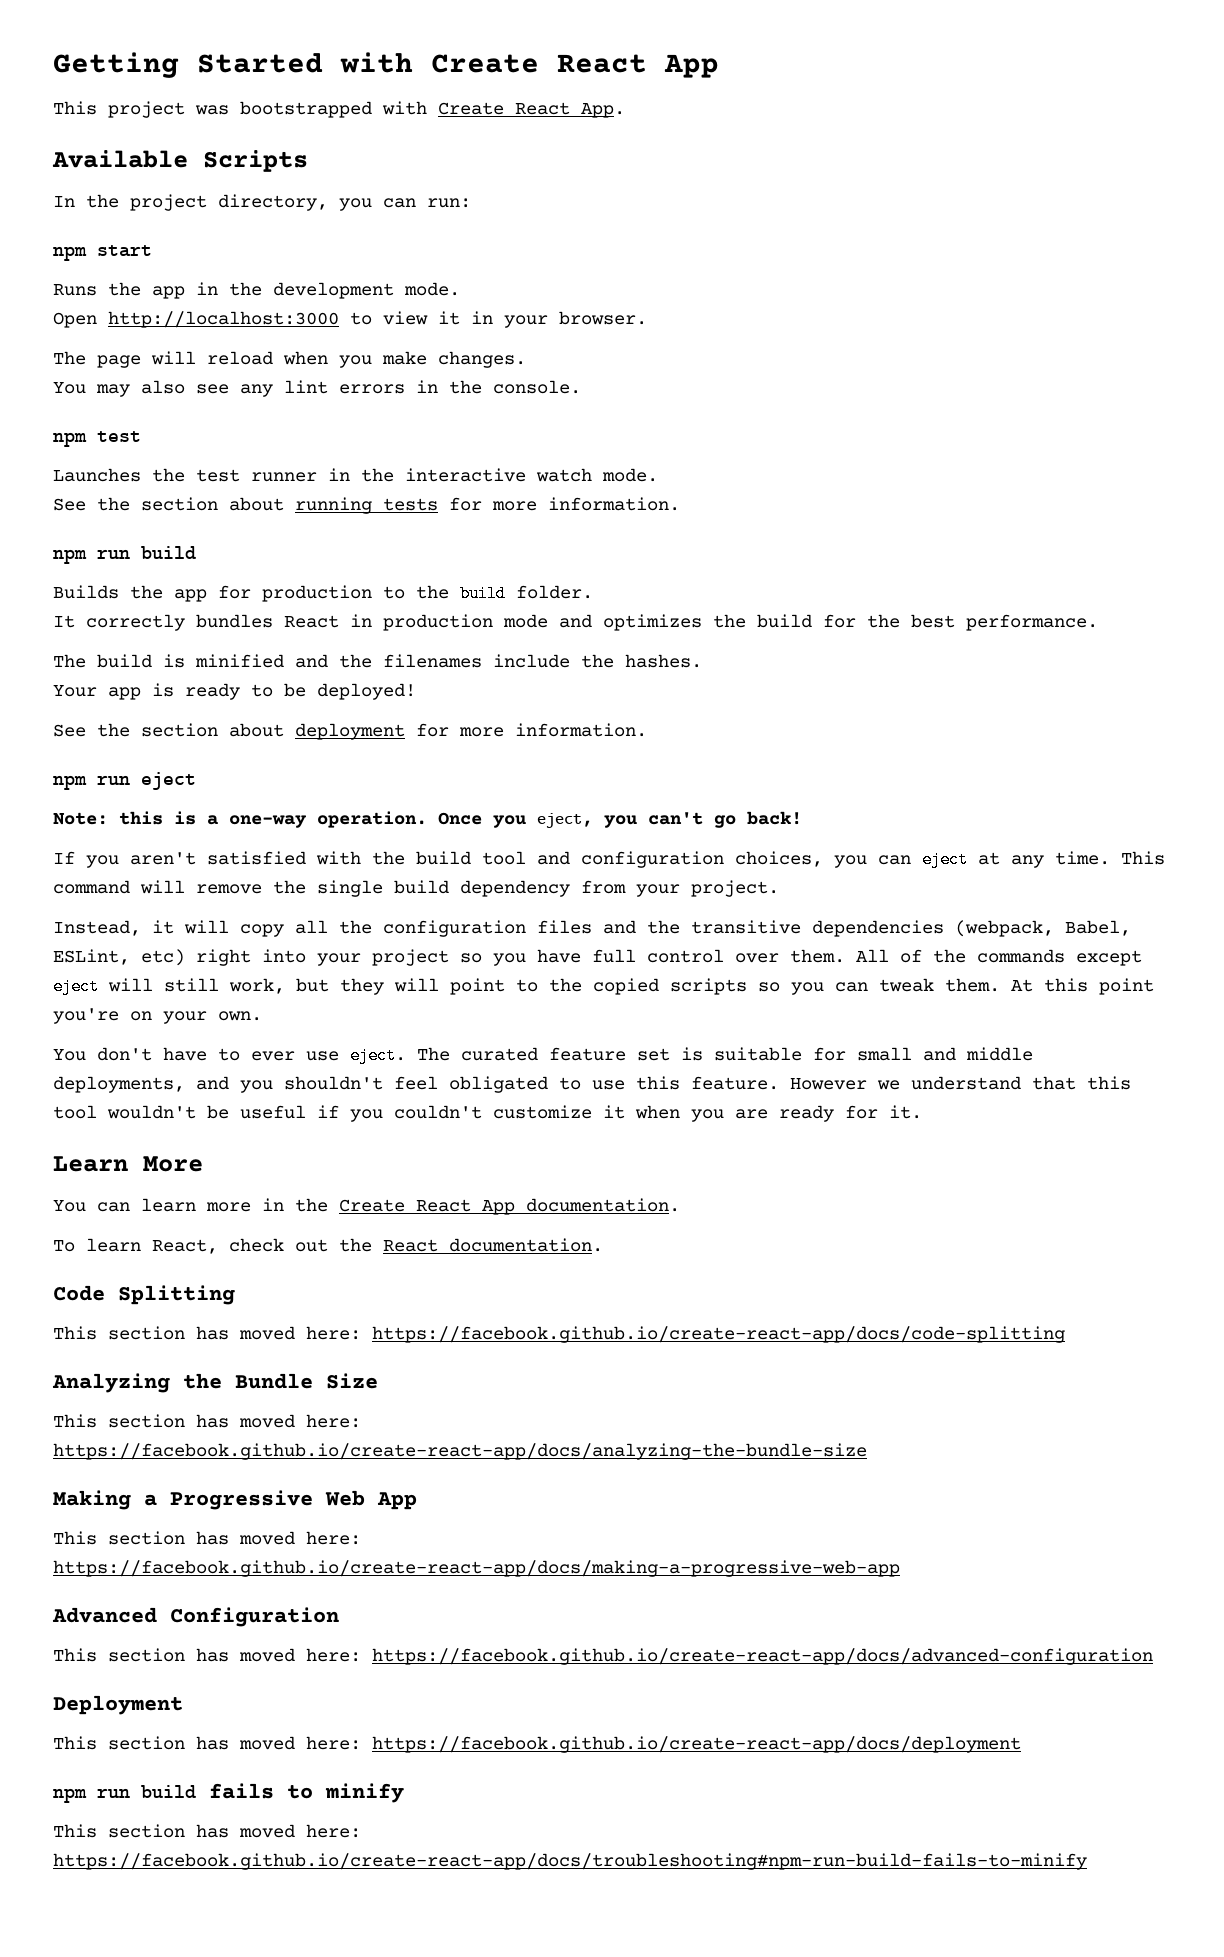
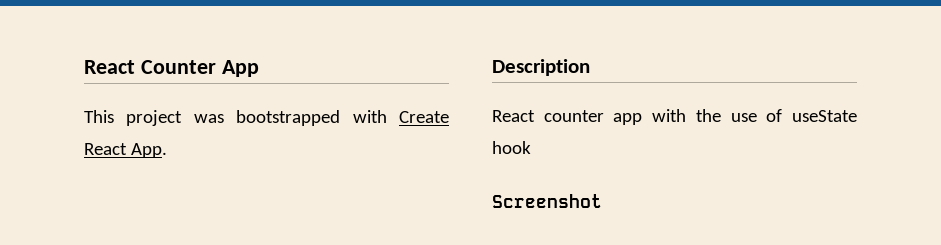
- Getting Started with Create React App
+ React Counter App
- Available Scripts
- In the project directory, you can run:
- npm start
- Runs the app in the development mode.
- Open http://localhost:3000 to view it in your browser.
- The page will reload when you make changes.
- You may also see any lint errors in the console.
- npm test
- Launches the test runner in the interactive watch mode.
- See the section about running tests for more information.
- npm run build
- Builds the app for production to the build folder.
- It correctly bundles React in production mode and optimizes the build for the best performance.
- The build is minified and the filenames include the hashes.
- Your app is ready to be deployed!
- See the section about deployment for more information.
- npm run eject
- Note: this is a one-way operation. Once you eject, you can't go back!
- If you aren't satisfied with the build tool and configuration choices, you can eject at any time. This command will remove the single build dependency from your project.
- Instead, it will copy all the configuration files and the transitive dependencies (webpack, Babel, ESLint, etc) right into your project so you have full control over them. All of the commands except eject will still work, but they will point to the copied scripts so you can tweak them. At this point you're on your own.
- You don't have to ever use eject. The curated feature set is suitable for small and middle deployments, and you shouldn't feel obligated to use this feature. However we understand that this tool wouldn't be useful if you couldn't customize it when you are ready for it.
- Learn More
- You can learn more in the Create React App documentation.
- To learn React, check out the React documentation.
- Code Splitting
- This section has moved here: https://facebook.github.io/create-react-app/docs/code-splitting
- Analyzing the Bundle Size
- This section has moved here: https://facebook.github.io/create-react-app/docs/analyzing-the-bundle-size
- Making a Progressive Web App
- This section has moved here: https://facebook.github.io/create-react-app/docs/making-a-progressive-web-app
- Advanced Configuration
- This section has moved here: https://facebook.github.io/create-react-app/docs/advanced-configuration
- Deployment
- This section has moved here: https://facebook.github.io/create-react-app/docs/deployment
- npm run build fails to minify
- This section has moved here: https://facebook.github.io/create-react-app/docs/troubleshooting#npm-run-build-fails-to-minify
+ Description
+ React counter app with the use of useState hook
+ Screenshot

